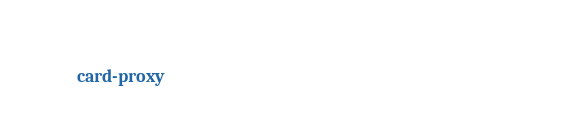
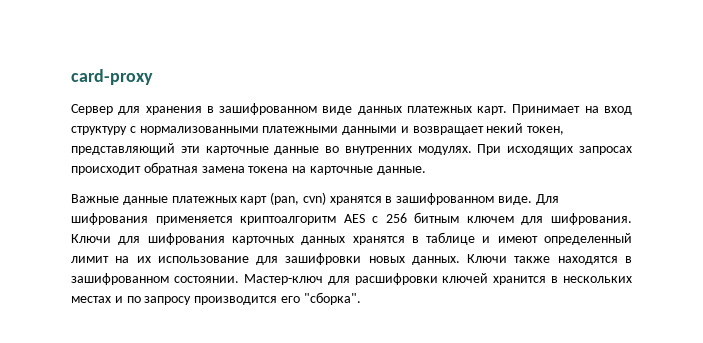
+ Сервер для хранения в зашифрованном виде данных платежных карт. Принимает на вход структуру с нормализованными платежными данными и возвращает некий токен, представляющий эти карточные данные во внутренних модулях. При исходящих запросах происходит обратная замена токена на карточные данные.
+ Важные данные платежных карт (pan, cvn) хранятся в зашифрованном виде. Для шифрования применяется криптоалгоритм AES с 256 битным ключем для шифрования. Ключи для шифрования карточных данных хранятся в таблице и имеют определенный лимит на их использование для зашифровки новых данных. Ключи также находятся в зашифрованном состоянии. Мастер-ключ для расшифровки ключей хранится в нескольких местах и по запросу производится его "сборка".

